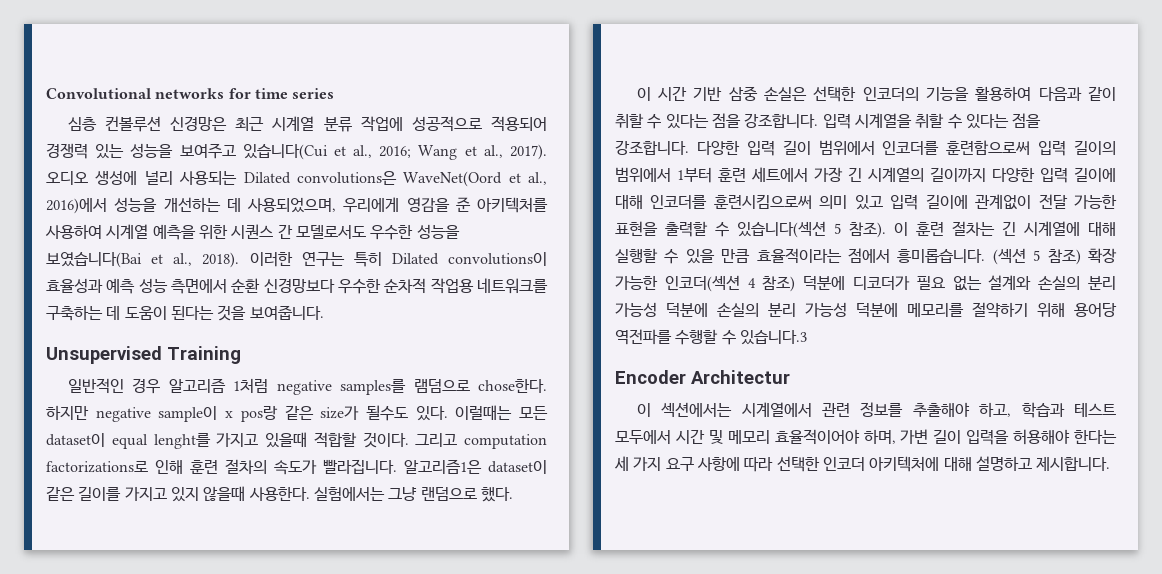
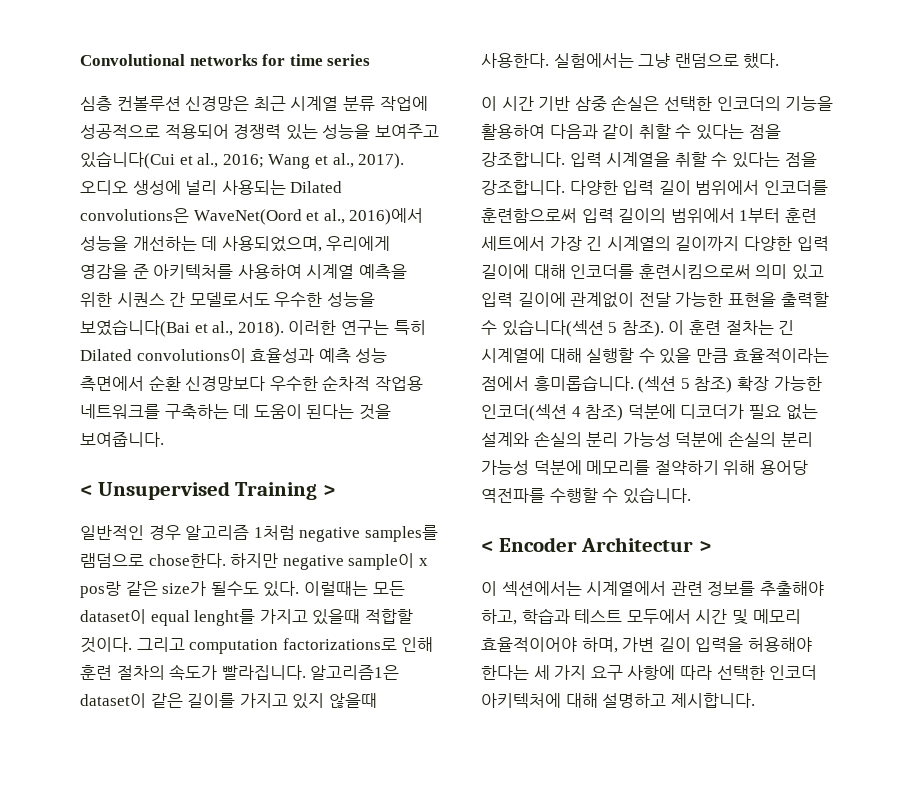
- Unsupervised Training
+ < Unsupervised Training >
- (섹션 5 참조) 확장 가능한 인코더(섹션 4 참조) 덕분에 디코더가 필요 없는 설계와 손실의 분리 가능성 덕분에 손실의 분리 가능성 덕분에 메모리를 절약하기 위해 용어당 역전파를 수행할 수 있습니다.3
- Encoder Architectur
+ (섹션 5 참조) 확장 가능한 인코더(섹션 4 참조) 덕분에 디코더가 필요 없는 설계와 손실의 분리 가능성 덕분에 손실의 분리 가능성 덕분에 메모리를 절약하기 위해 용어당 역전파를 수행할 수 있습니다.
+ < Encoder Architectur >

